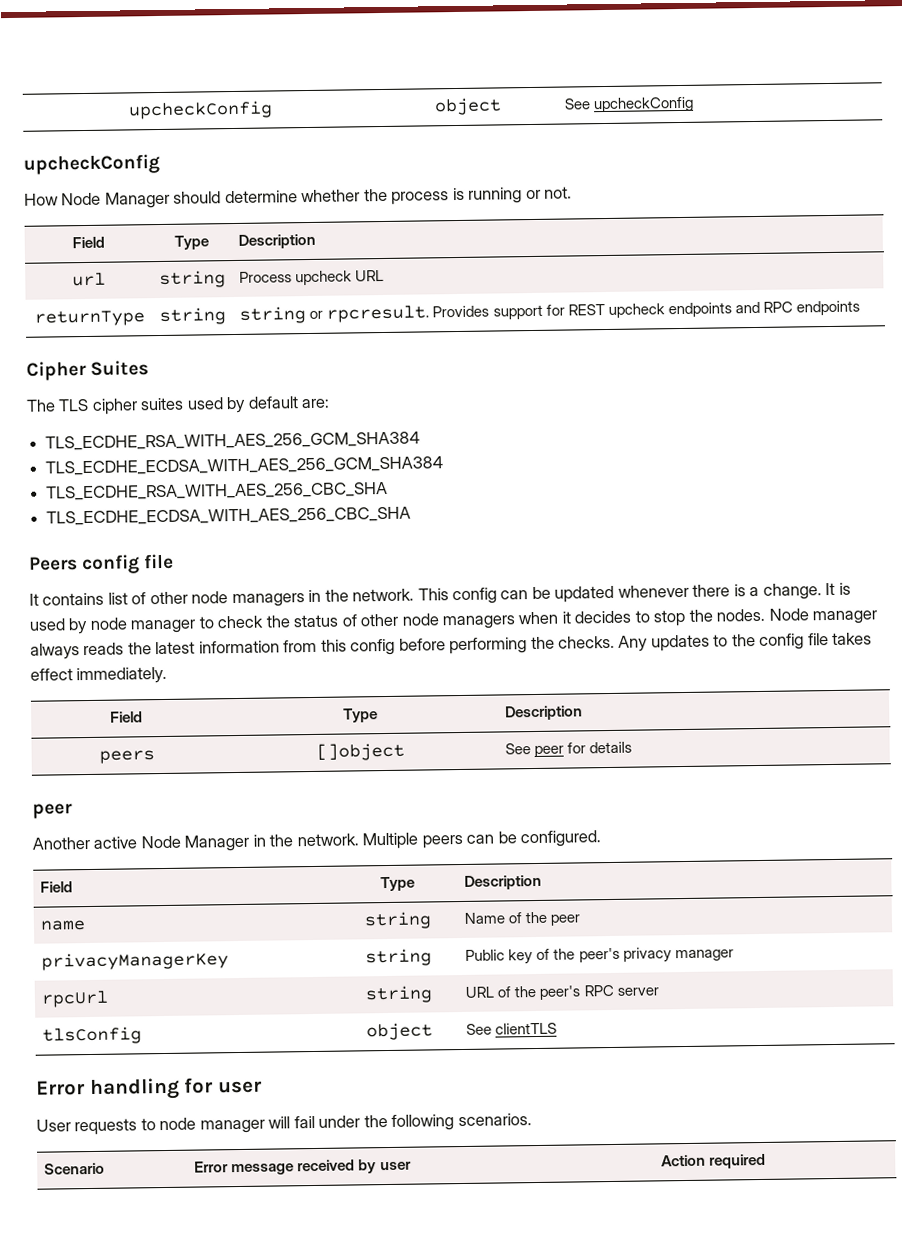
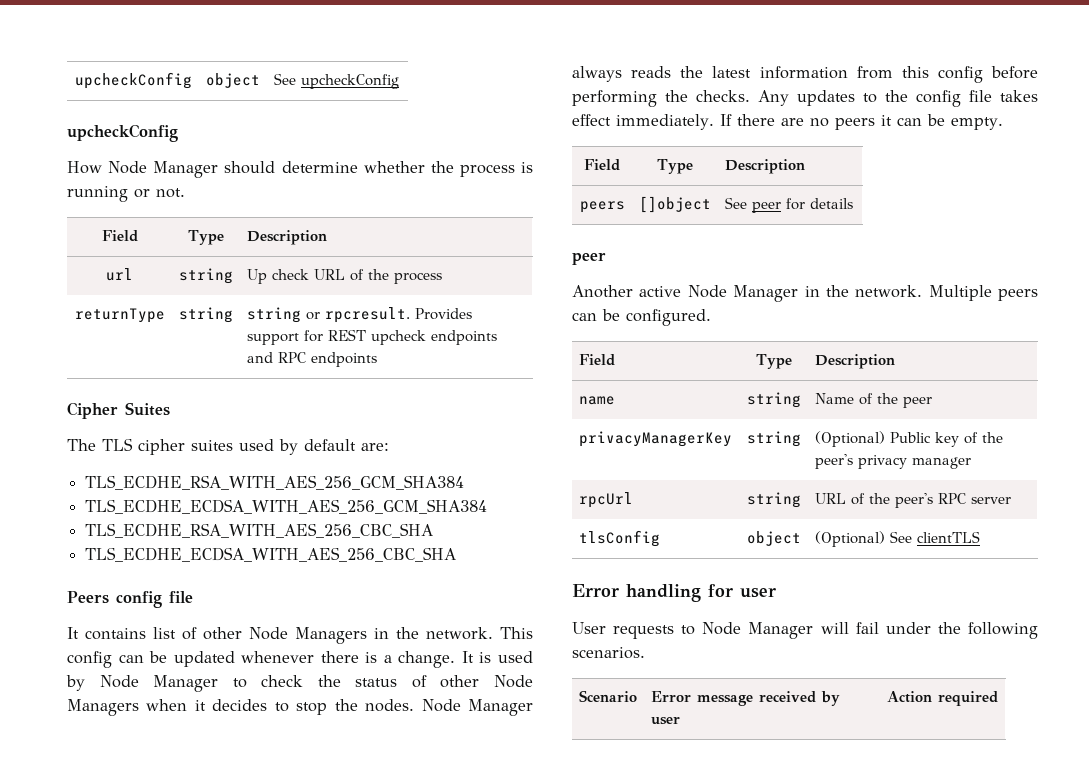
- url | string | Process upcheck URL
+ url | string | Up check URL of the process
- It contains list of other node managers in the network.
+ It contains list of other Node Managers in the network.
- It is used by node manager to check the status of other node managers when it decides to stop the nodes.
+ It is used by Node Manager to check the status of other Node Managers when it decides to stop the nodes.
- Node manager always reads the latest information from this config before performing the checks.
+ Node Manager always reads the latest information from this config before performing the checks.
+ If there are no peers it can be empty.
- privacyManagerKey | string | Public key of the peer's privacy manager
+ privacyManagerKey | string | (Optional) Public key of the peer's privacy manager
- tlsConfig | object | See clientTLS
+ tlsConfig | object | (Optional) See clientTLS
- User requests to node manager will fail under the following scenarios.
+ User requests to Node Manager will fail under the following scenarios.

